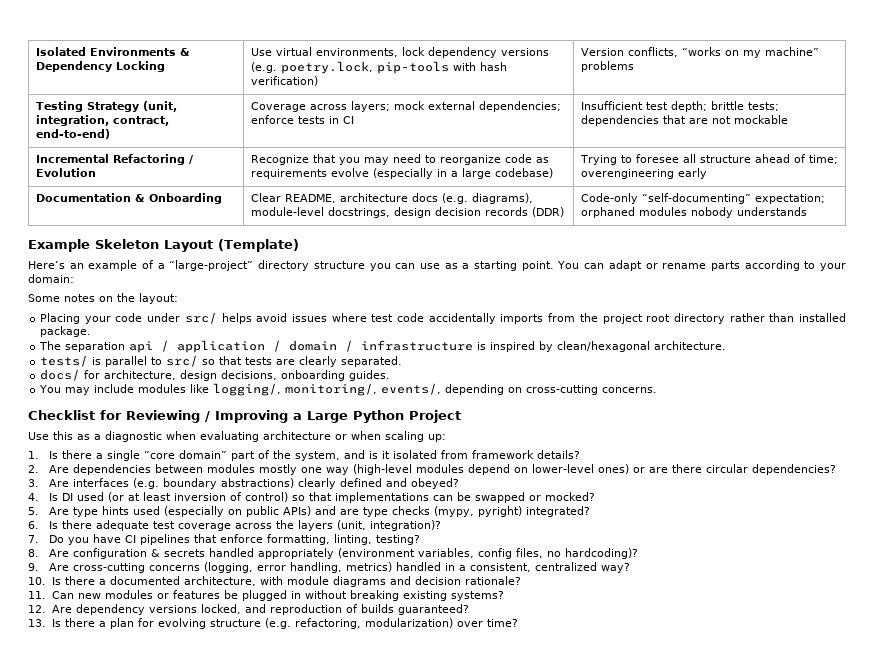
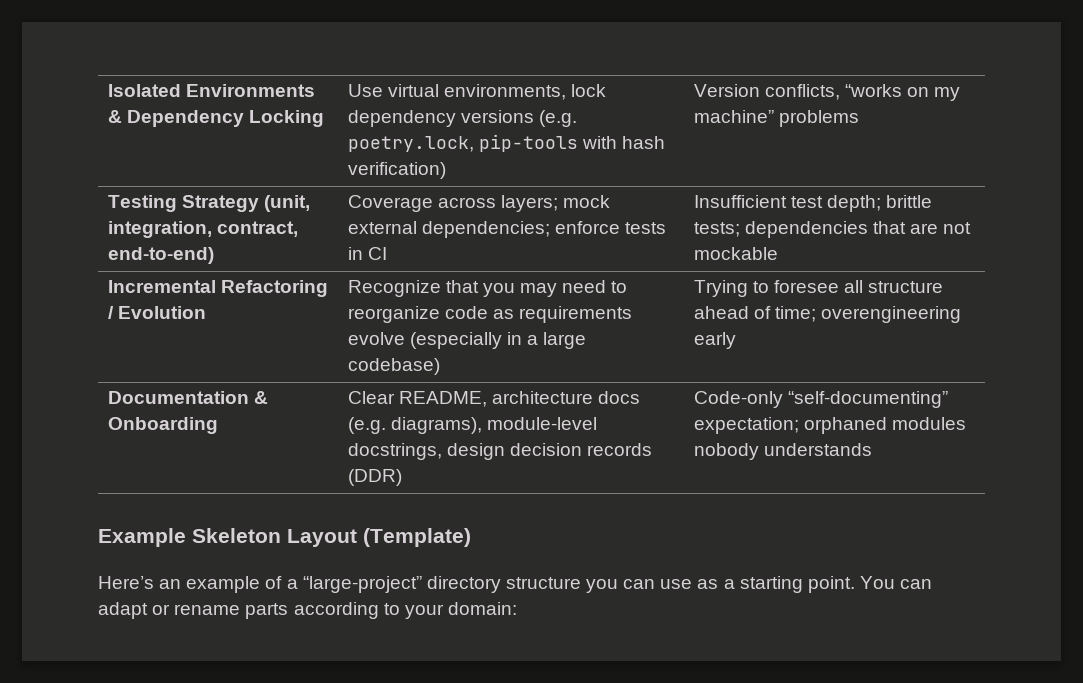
- Some notes on the layout:
- Placing your code under src/ helps avoid issues where test code accidentally imports from the project root directory rather than installed package.
- The separation api / application / domain / infrastructure is inspired by clean/hexagonal architecture.
- tests/ is parallel to src/ so that tests are clearly separated.
- docs/ for architecture, design decisions, onboarding guides.
- You may include modules like logging/, monitoring/, events/, depending on cross-cutting concerns.
- Checklist for Reviewing / Improving a Large Python Project
- Use this as a diagnostic when evaluating architecture or when scaling up:
- 1. Is there a single “core domain” part of the system, and is it isolated from framework details?
- 2. Are dependencies between modules mostly one way (high-level modules depend on lower-level ones) or are there circular dependencies?
- 3. Are interfaces (e.g. boundary abstractions) clearly defined and obeyed?
- 4. Is DI used (or at least inversion of control) so that implementations can be swapped or mocked?
- 5. Are type hints used (especially on public APIs) and are type checks (mypy, pyright) integrated?
- 6. Is there adequate test coverage across the layers (unit, integration)?
- 7. Do you have CI pipelines that enforce formatting, linting, testing?
- 8. Are configuration & secrets handled appropriately (environment variables, config files, no hardcoding)?
- 9. Are cross-cutting concerns (logging, error handling, metrics) handled in a consistent, centralized way?
- 10. Is there a documented architecture, with module diagrams and decision rationale?
- 11. Can new modules or features be plugged in without breaking existing systems?
- 12. Are dependency versions locked, and reproduction of builds guaranteed?
- 13. Is there a plan for evolving structure (e.g. refactoring, modularization) over time?

